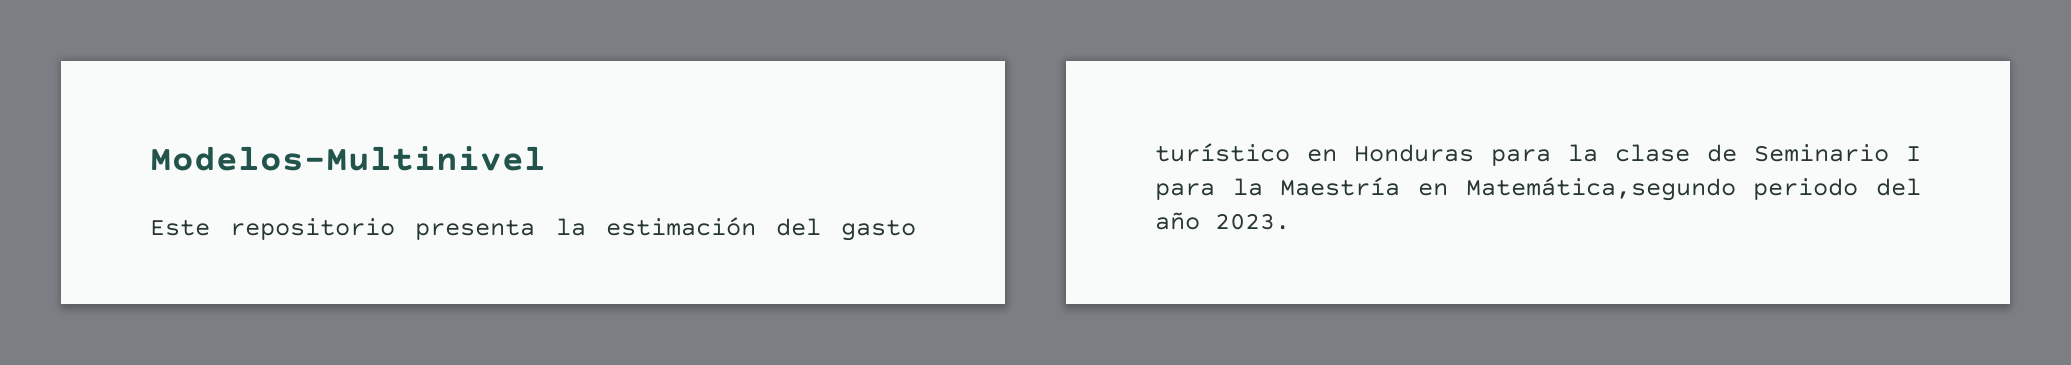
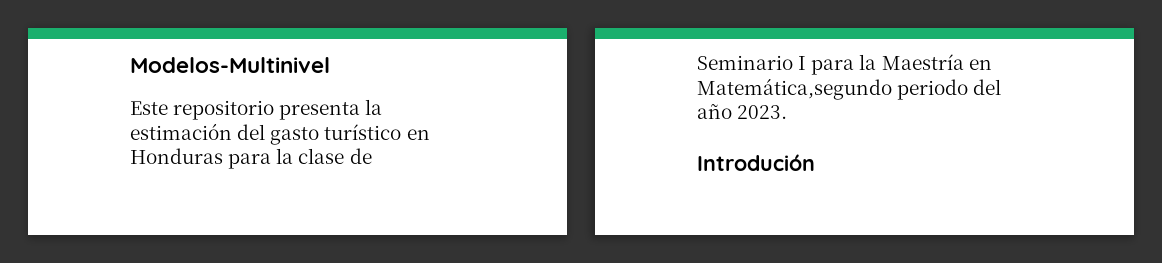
+ Introdución

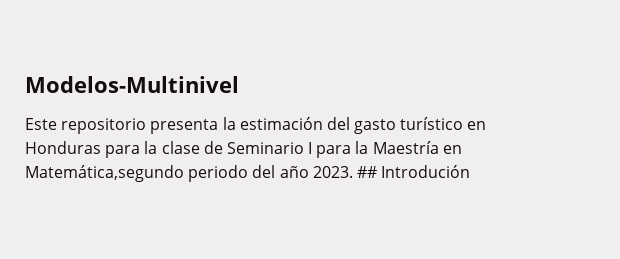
- Este repositorio presenta la estimación del gasto turístico en Honduras para la clase de Seminario I para la Maestría en Matemática,segundo periodo del año 2023.
- Introdución
+ Este repositorio presenta la estimación del gasto turístico en Honduras para la clase de Seminario I para la Maestría en Matemática,segundo periodo del año 2023. ## Introdución

